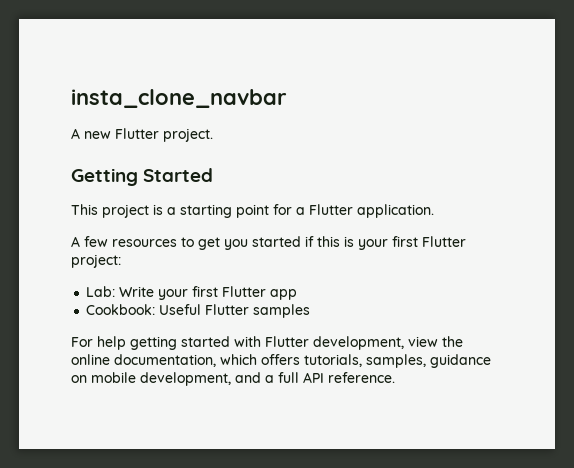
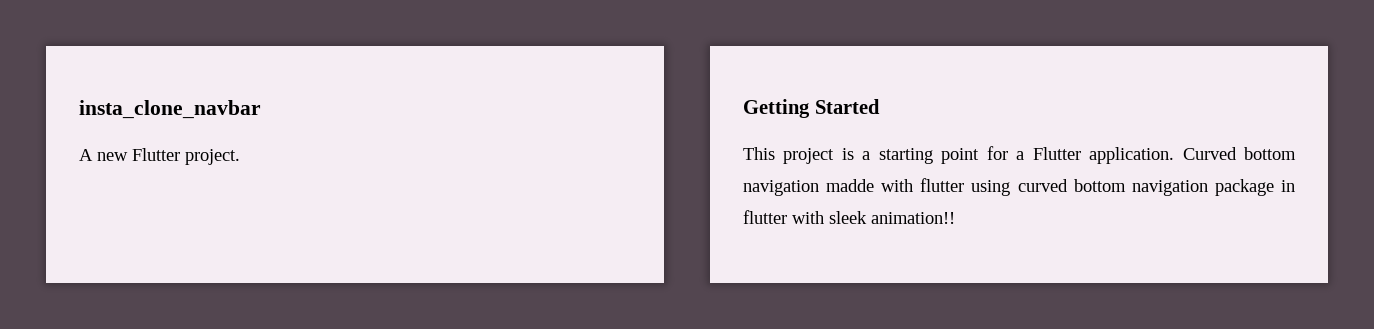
- This project is a starting point for a Flutter application.
- A few resources to get you started if this is your first Flutter project:
- Lab: Write your first Flutter app
- Cookbook: Useful Flutter samples
- For help getting started with Flutter development, view the online documentation, which offers tutorials, samples, guidance on mobile development, and a full API reference.
+ This project is a starting point for a Flutter application. Curved bottom navigation madde with flutter using curved bottom navigation package in flutter with sleek animation!!

